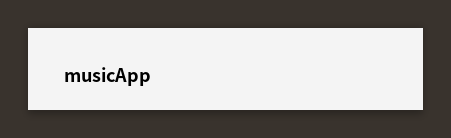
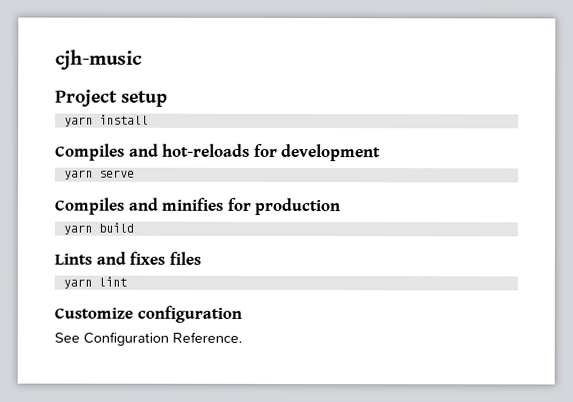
- musicApp
+ cjh-music
+ Project setup
+ yarn install
+ Compiles and hot-reloads for development
+ yarn serve
+ Compiles and minifies for production
+ yarn build
+ Lints and fixes files
+ yarn lint
+ Customize configuration
+ See Configuration Reference.

